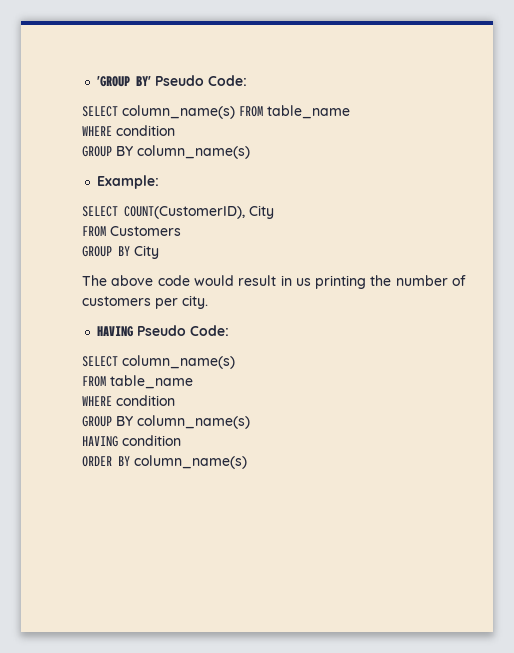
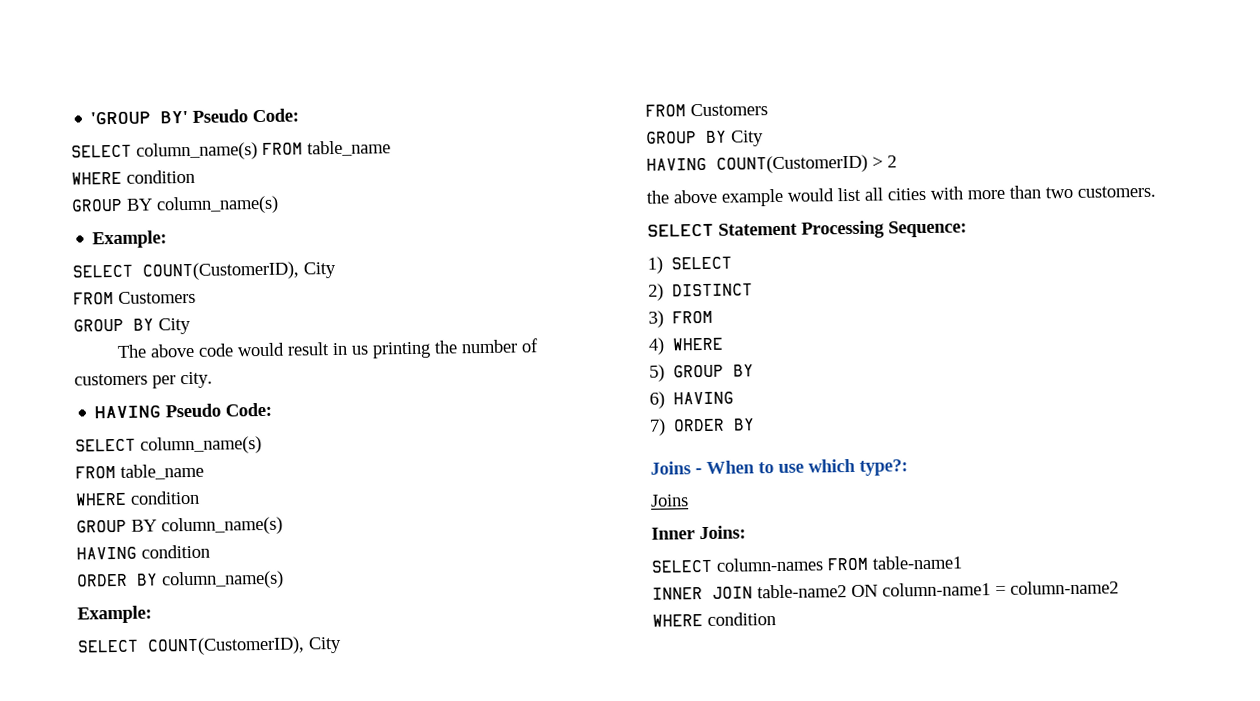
  ORDER BY column_name(s)
+ Example:
+ SELECT COUNT(CustomerID), City
+ FROM Customers
+ GROUP BY City
+ HAVING COUNT(CustomerID) > 2
+ the above example would list all cities with more than two customers.
+ SELECT Statement Processing Sequence:
+ 1) SELECT
+ 2) DISTINCT
+ 3) FROM
+ 4) WHERE
+ 5) GROUP BY
+ 6) HAVING
+ 7) ORDER BY
+ Joins - When to use which type?:
+ Joins
+ Inner Joins:
+ SELECT column-names FROM table-name1
+ INNER JOIN table-name2 ON column-name1 = column-name2
+ WHERE condition

